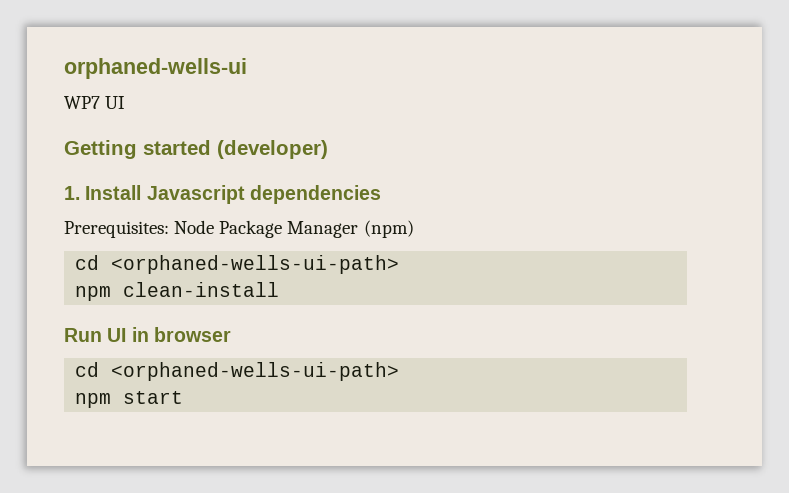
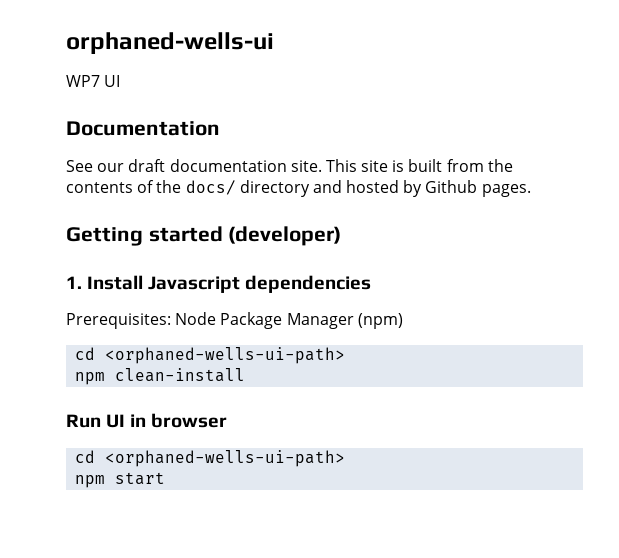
+ Documentation
+ See our draft documentation site. This site is built from the contents of the docs/ directory and hosted by Github pages.

